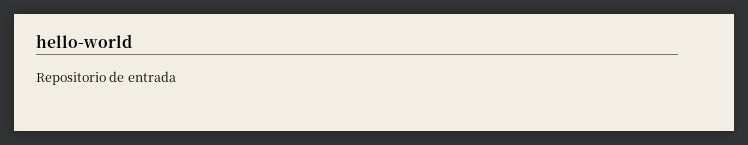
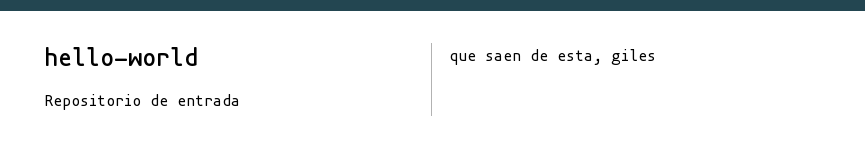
+ que saen de esta, giles

